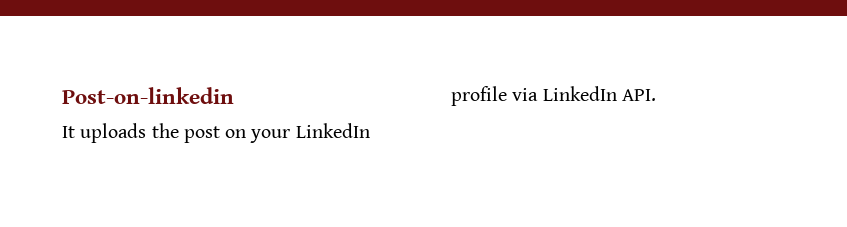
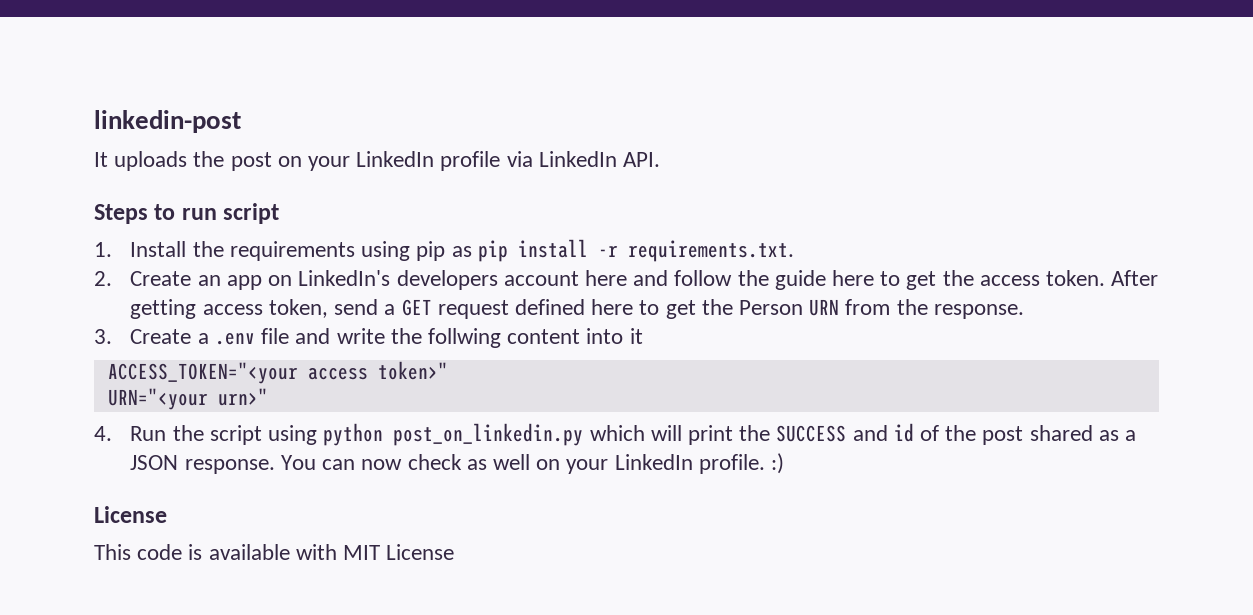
- Post-on-linkedin
+ linkedin-post
+ Steps to run script
+ 1. Install the requirements using pip as pip install -r requirements.txt.
+ 2. Create an app on LinkedIn's developers account here and follow the guide here to get the access token. After getting access token, send a GET request defined here to get the Person URN from the response.
+ 3. Create a .env file and write the follwing content into it
+ ACCESS_TOKEN="<your access token>"
+ URN="<your urn>"
+ 4. Run the script using python post_on_linkedin.py which will print the SUCCESS and id of the post shared as a JSON response. You can now check as well on your LinkedIn profile. :)
+ License
+ This code is available with MIT License

